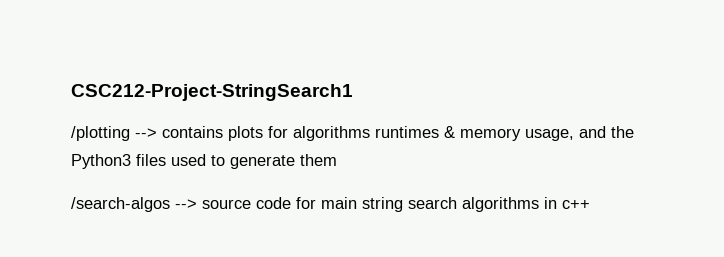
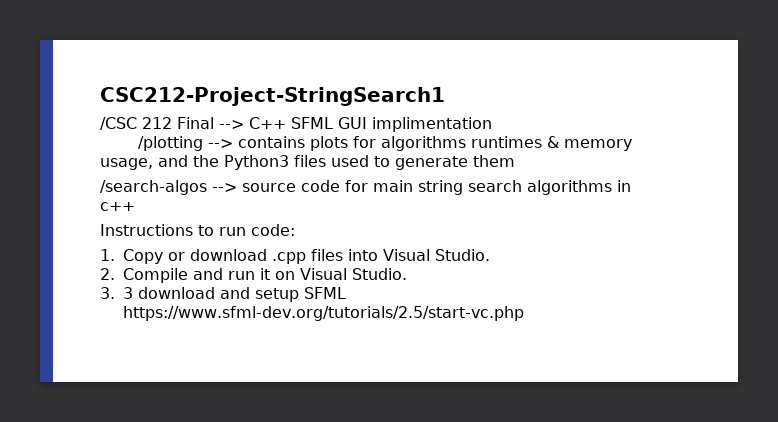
+ /CSC 212 Final --> C++ SFML GUI implimentation
+ Instructions to run code:
+ 1. Copy or download .cpp files into Visual Studio.
+ 2. Compile and run it on Visual Studio.
+ 3. 3 download and setup SFML https://www.sfml-dev.org/tutorials/2.5/start-vc.php

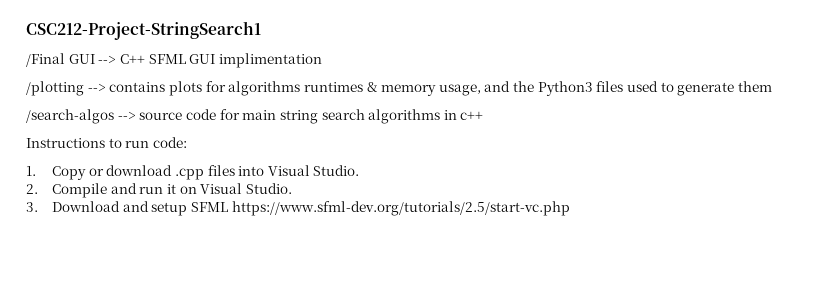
- /CSC 212 Final --> C++ SFML GUI implimentation
+ /Final GUI --> C++ SFML GUI implimentation
- 3. 3 download and setup SFML https://www.sfml-dev.org/tutorials/2.5/start-vc.php
+ 3. Download and setup SFML https://www.sfml-dev.org/tutorials/2.5/start-vc.php

